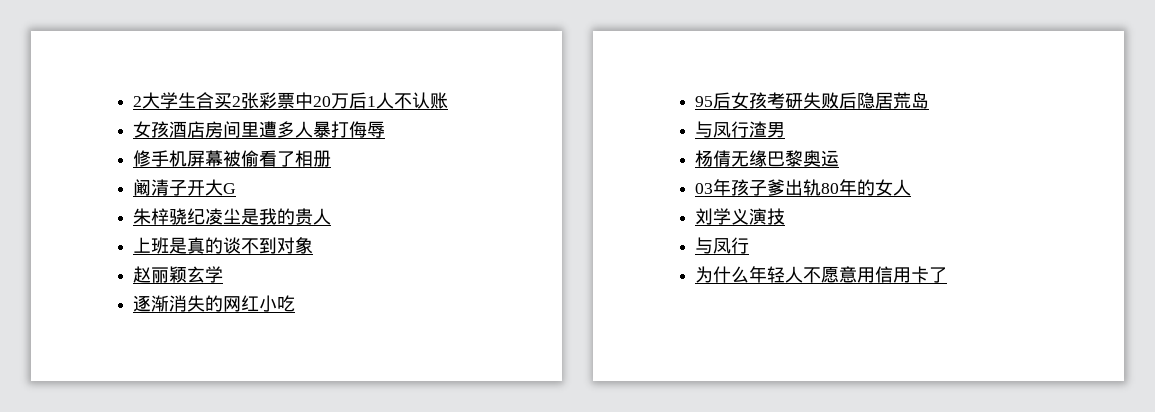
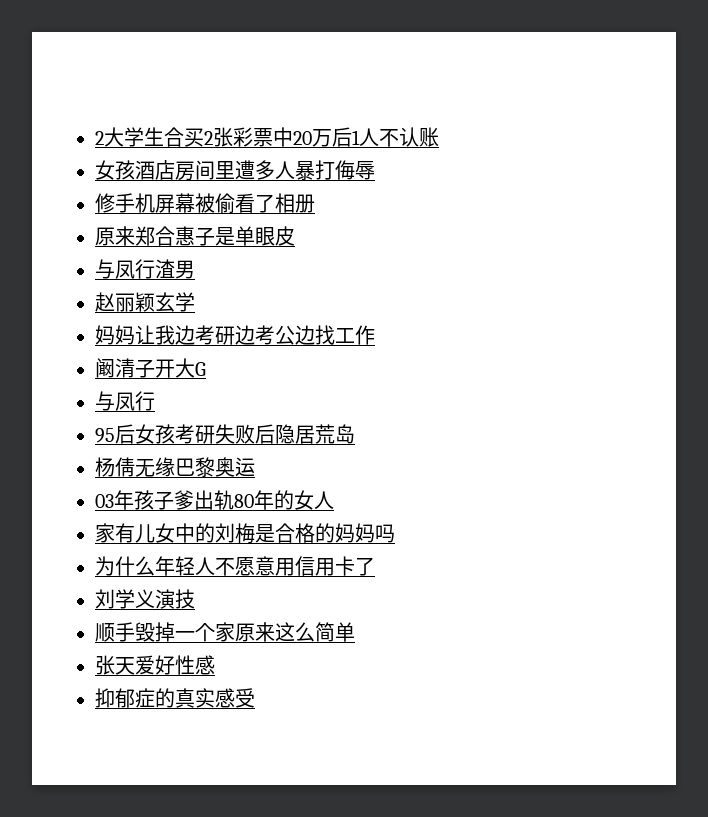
+ 原来郑合惠子是单眼皮
+ 与凤行渣男
+ 赵丽颖玄学
+ 妈妈让我边考研边考公边找工作
  阚清子开大G
- 朱梓骁纪凌尘是我的贵人
- 上班是真的谈不到对象
- 赵丽颖玄学
- 逐渐消失的网红小吃
+ 与凤行
- 与凤行渣男
- 刘学义演技
- 与凤行
+ 家有儿女中的刘梅是合格的妈妈吗
+ 刘学义演技
+ 顺手毁掉一个家原来这么简单
+ 张天爱好性感
+ 抑郁症的真实感受

